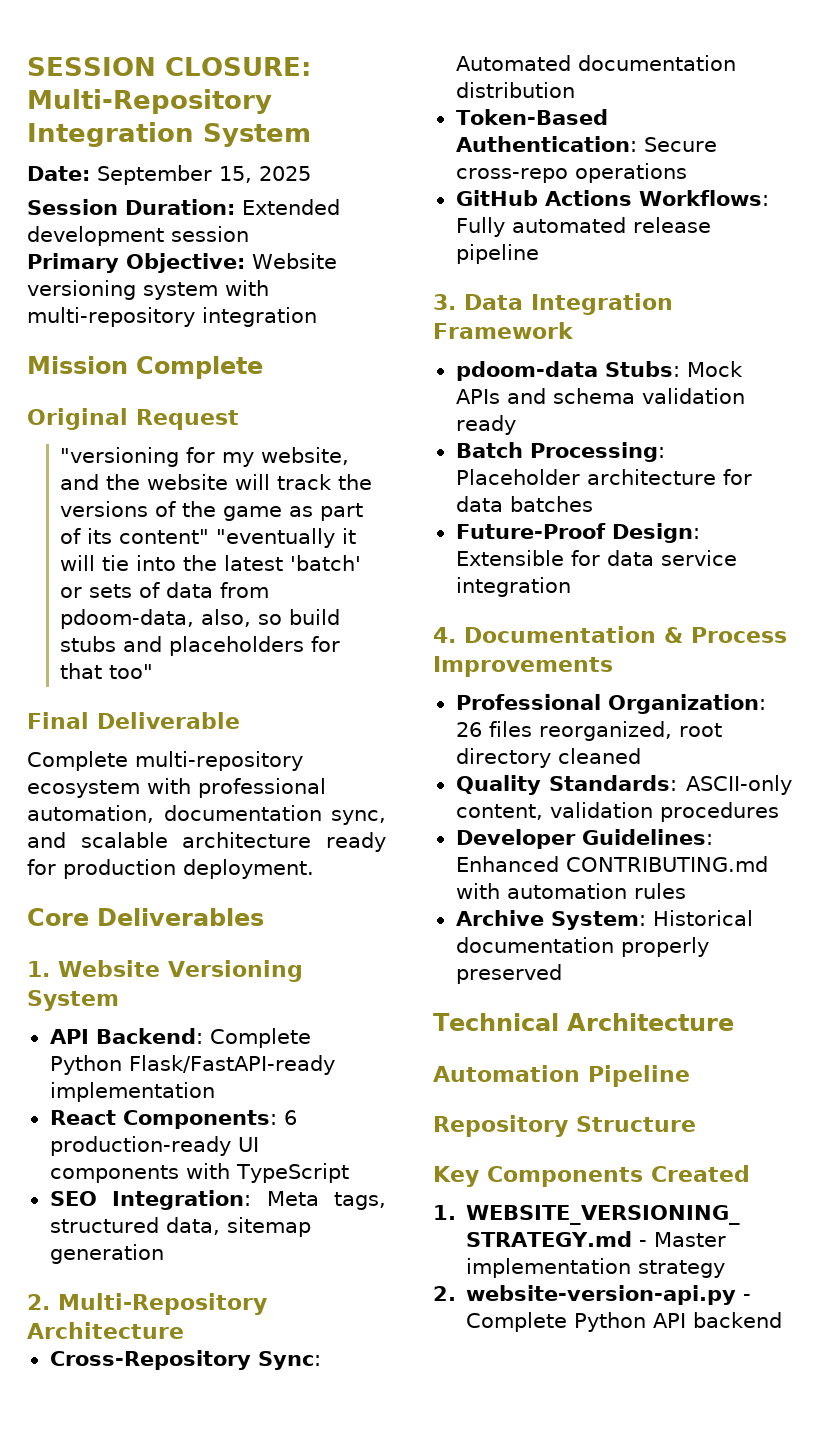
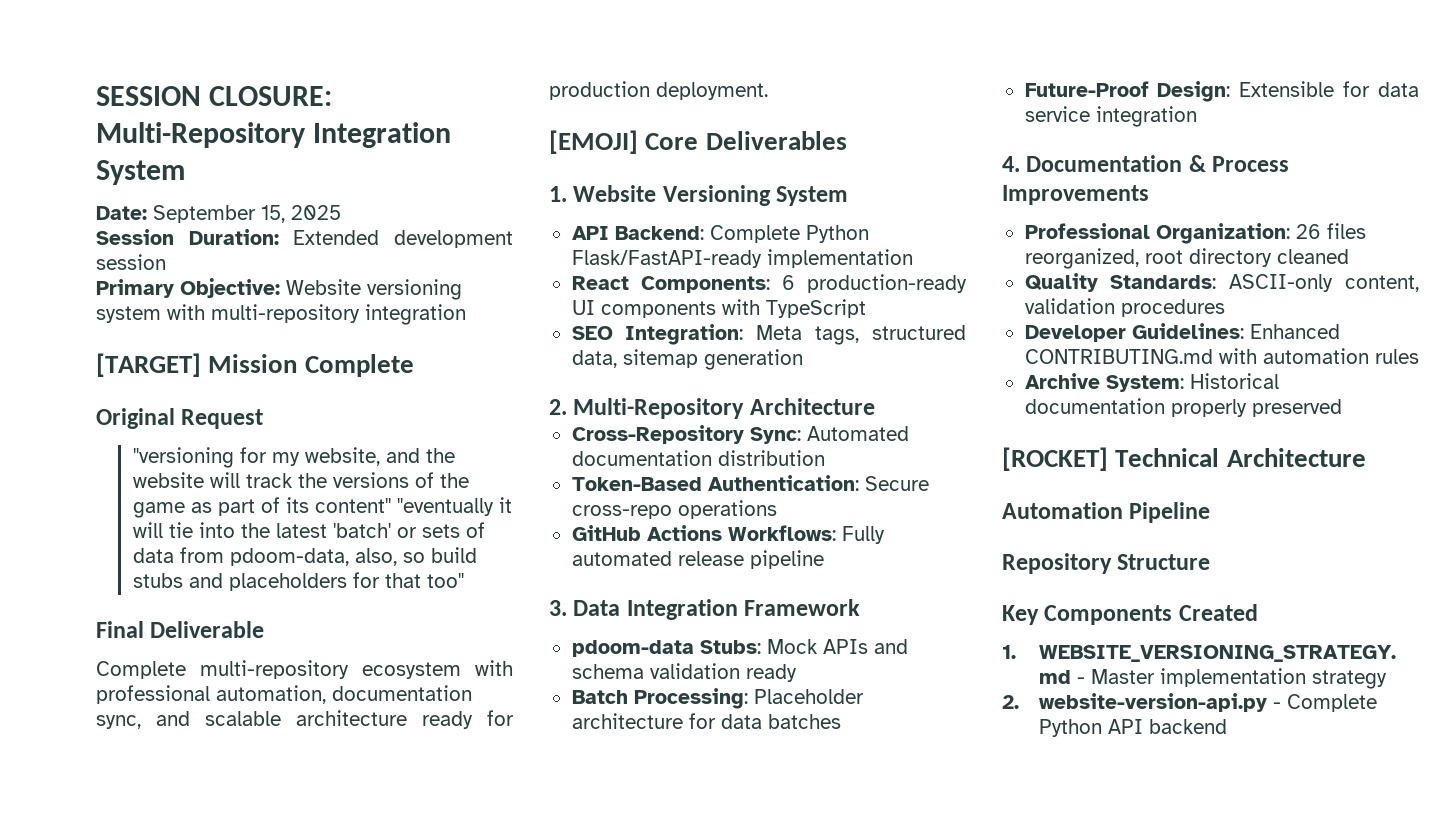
- Mission Complete
+ [TARGET] Mission Complete
- Core Deliverables
+ [EMOJI] Core Deliverables
- Technical Architecture
+ [ROCKET] Technical Architecture

